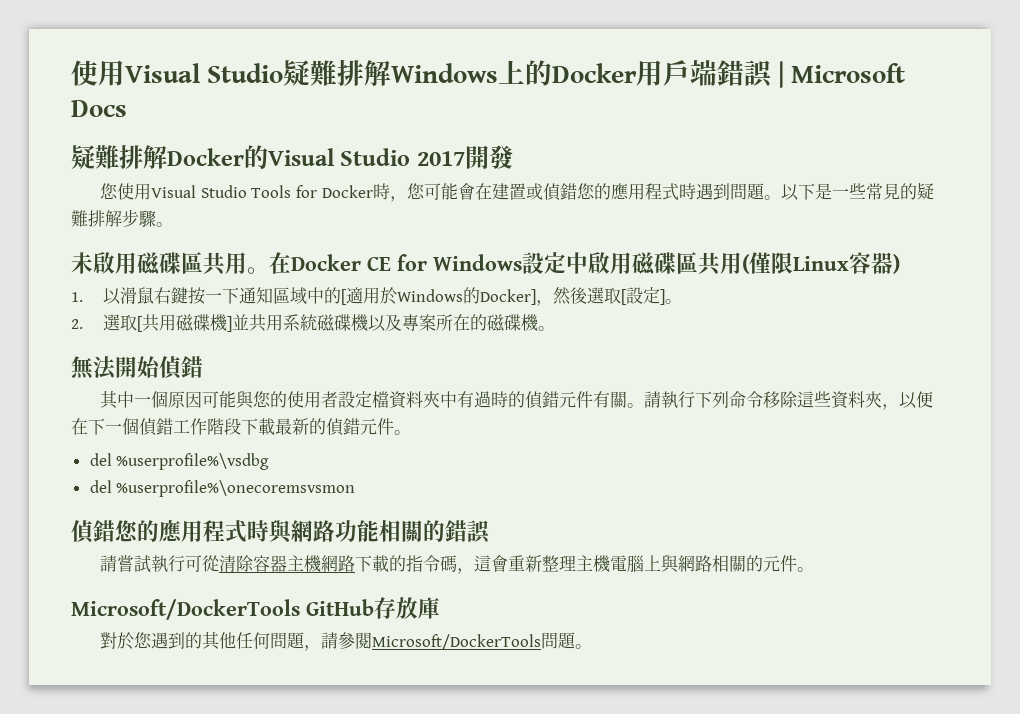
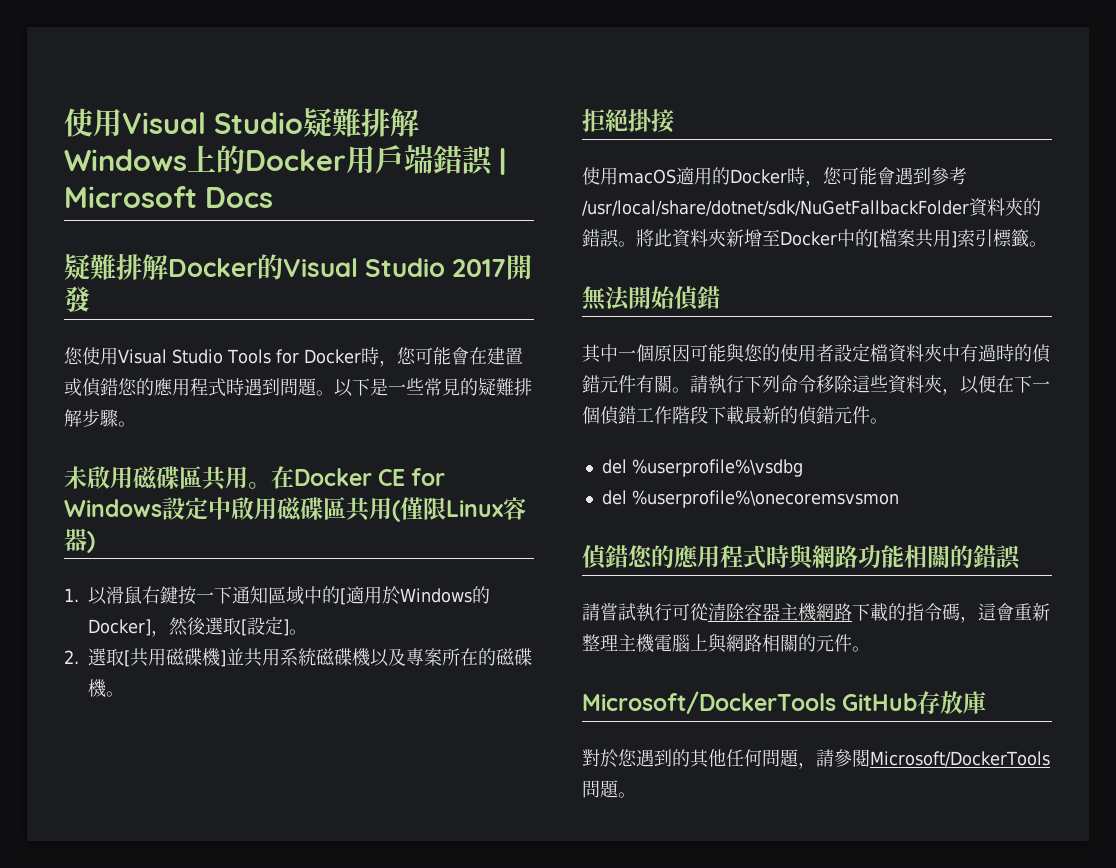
+ 拒絕掛接
+ 使用macOS適用的Docker時，您可能會遇到參考/usr/local/share/dotnet/sdk/NuGetFallbackFolder資料夾的錯誤。將此資料夾新增至Docker中的[檔案共用]索引標籤。

